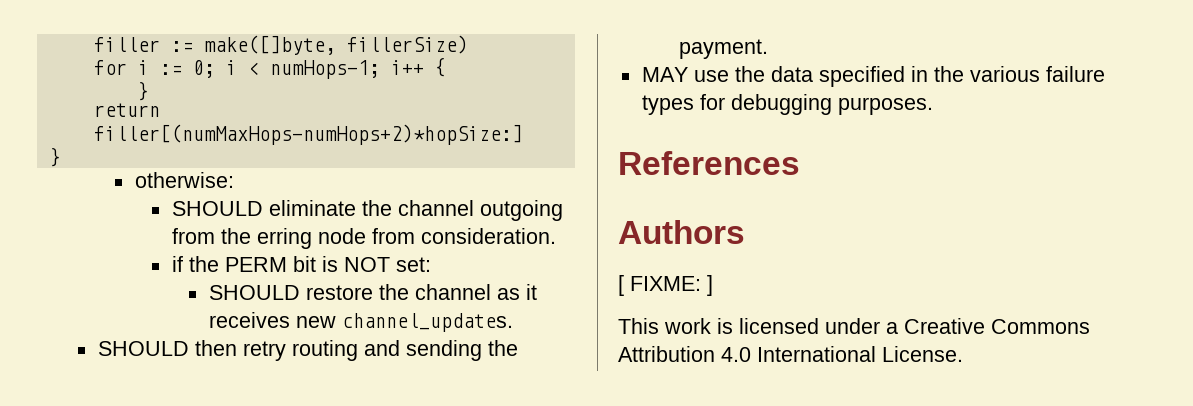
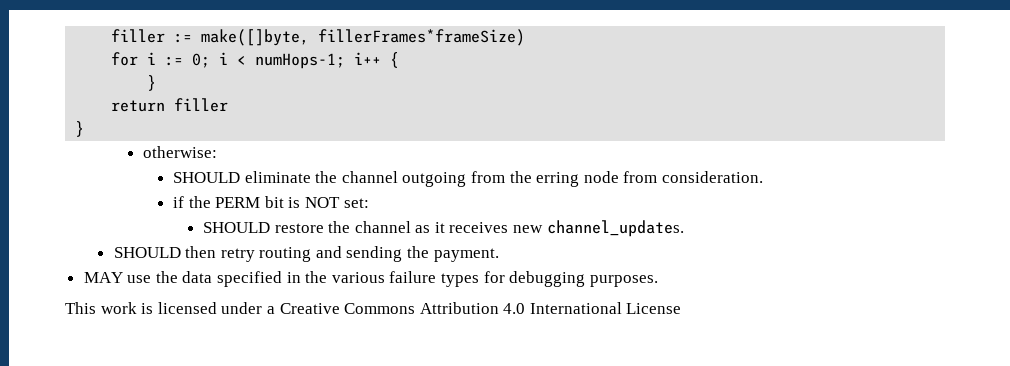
- filler := make([]byte, fillerSize)
+ filler := make([]byte, fillerFrames*frameSize)
- return filler[(numMaxHops-numHops+2)*hopSize:]
+ return filler
- References
- Authors
- [ FIXME: ]
- This work is licensed under a Creative Commons Attribution 4.0 International License.
+ This work is licensed under a Creative Commons Attribution 4.0 International License

